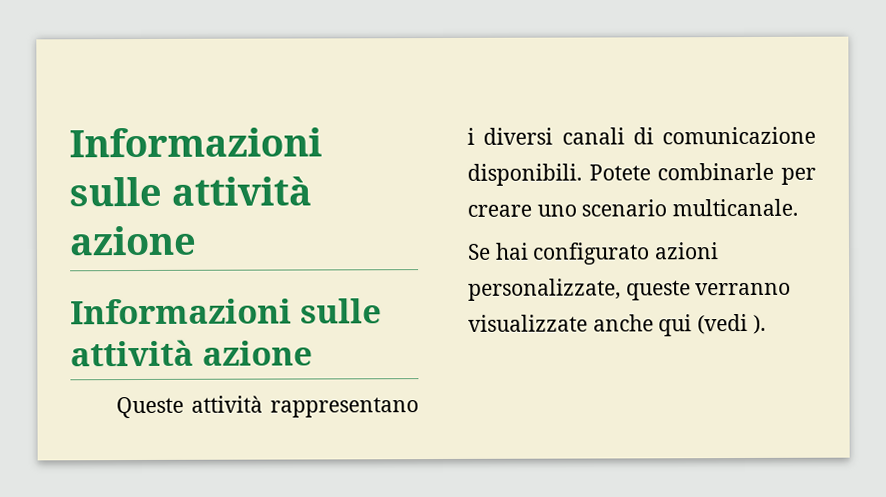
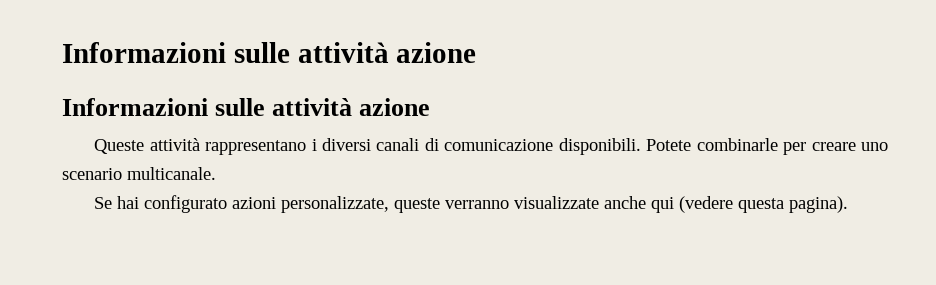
- Se hai configurato azioni personalizzate, queste verranno visualizzate anche qui (vedi ).
+ Se hai configurato azioni personalizzate, queste verranno visualizzate anche qui (vedere questa pagina).

